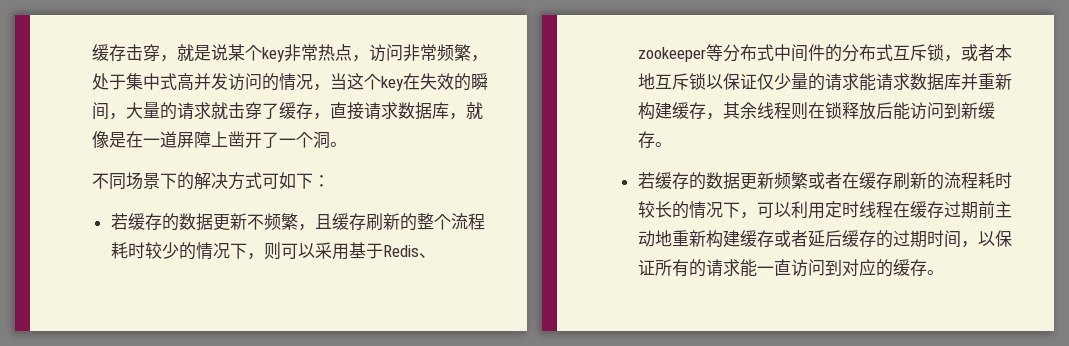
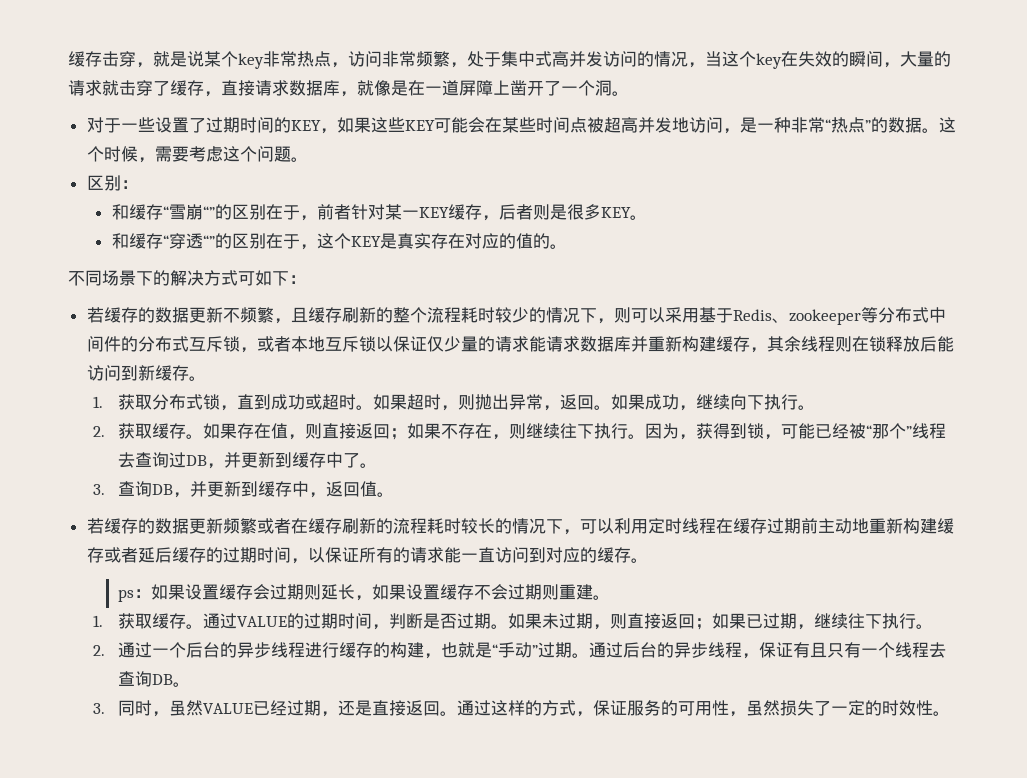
+ 对于一些设置了过期时间的KEY，如果这些KEY可能会在某些时间点被超高并发地访问，是一种非常“热点”的数据。这个时候，需要考虑这个问题。
+ 区别：
+ 和缓存“雪崩“”的区别在于，前者针对某一KEY缓存，后者则是很多KEY。
+ 和缓存“穿透“”的区别在于，这个KEY是真实存在对应的值的。
+ 1.获取分布式锁，直到成功或超时。如果超时，则抛出异常，返回。如果成功，继续向下执行。
+ 2.获取缓存。如果存在值，则直接返回；如果不存在，则继续往下执行。因为，获得到锁，可能已经被“那个”线程去查询过DB，并更新到缓存中了。
+ 3.查询DB，并更新到缓存中，返回值。
+ ps：如果设置缓存会过期则延长，如果设置缓存不会过期则重建。
+ 1.获取缓存。通过VALUE的过期时间，判断是否过期。如果未过期，则直接返回；如果已过期，继续往下执行。
+ 2.通过一个后台的异步线程进行缓存的构建，也就是“手动”过期。通过后台的异步线程，保证有且只有一个线程去查询DB。
+ 3.同时，虽然VALUE已经过期，还是直接返回。通过这样的方式，保证服务的可用性，虽然损失了一定的时效性。

